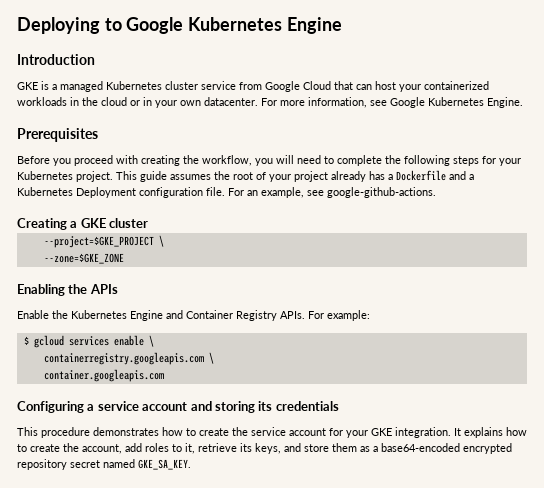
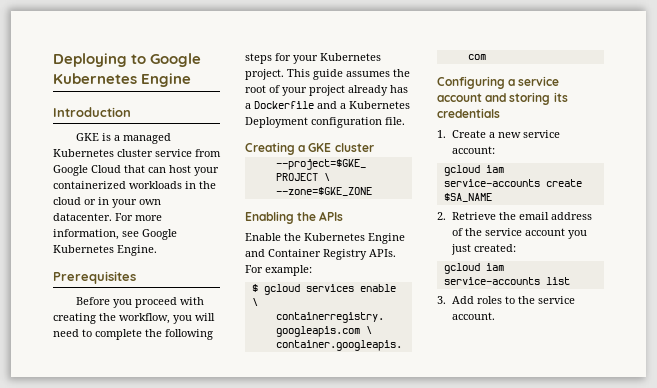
- For an example, see google-github-actions.
- This procedure demonstrates how to create the service account for your GKE integration. It explains how to create the account, add roles to it, retrieve its keys, and store them as a base64-encoded encrypted repository secret named GKE_SA_KEY.
+ 1. Create a new service account:
+ gcloud iam service-accounts create $SA_NAME
+ 2. Retrieve the email address of the service account you just created:
+ gcloud iam service-accounts list
+ 3. Add roles to the service account.

